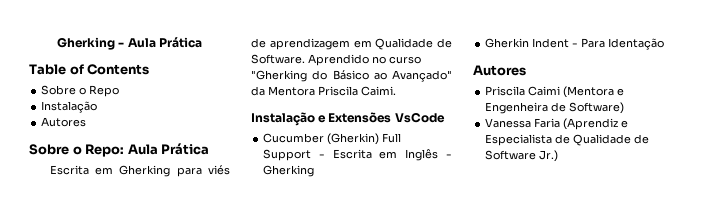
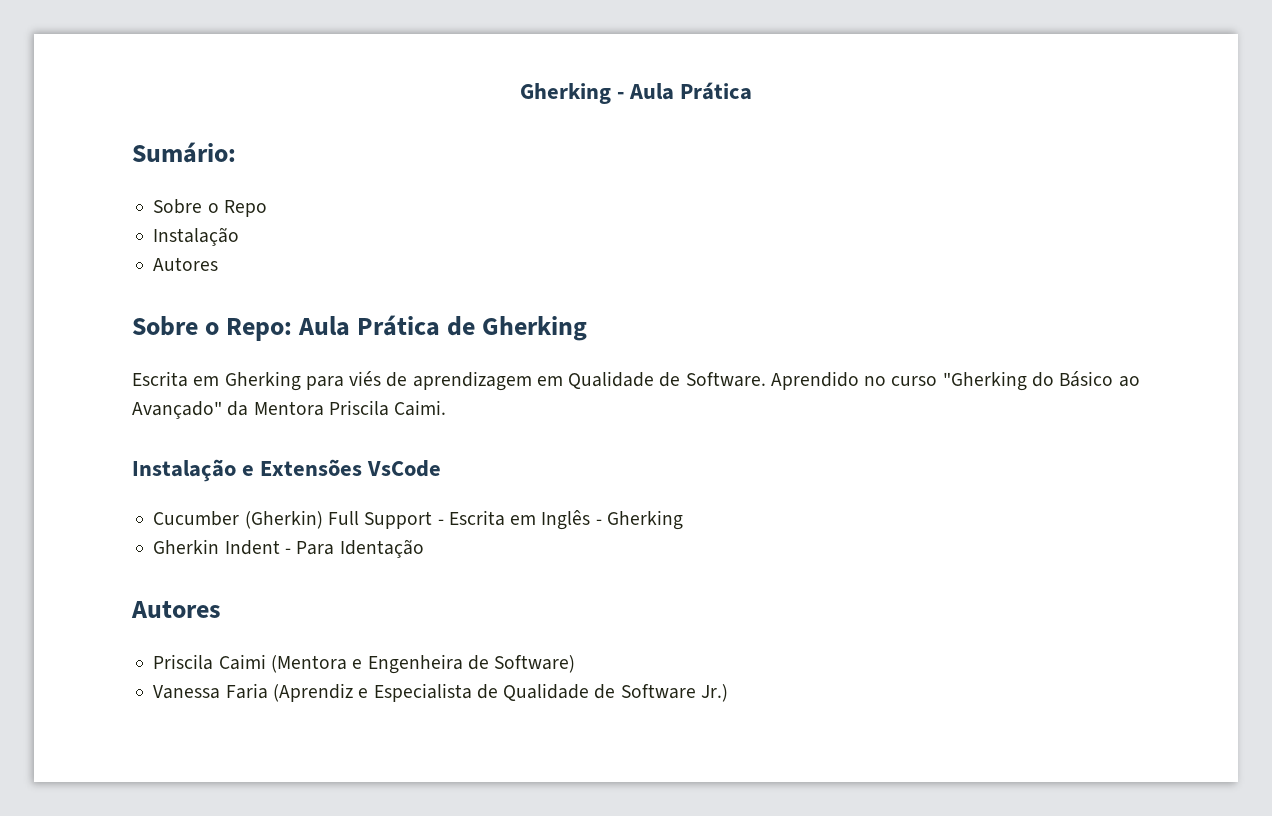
- Table of Contents
+ Sumário:
- Sobre o Repo: Aula Prática
+ Sobre o Repo: Aula Prática de Gherking

